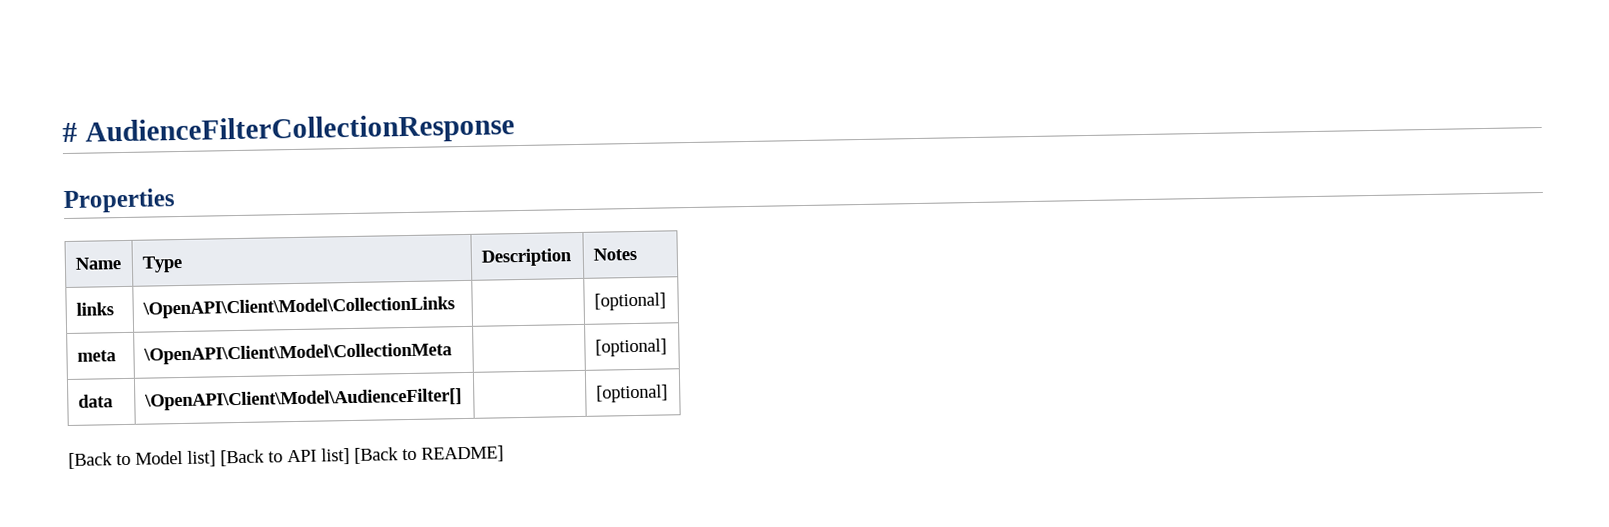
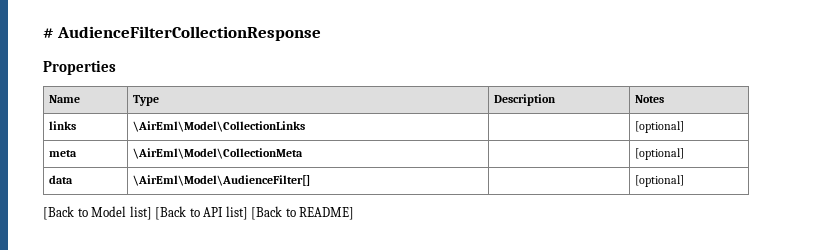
- links | \OpenAPI\Client\Model\CollectionLinks | | [optional]
+ links | \AirEml\Model\CollectionLinks | | [optional]
- meta | \OpenAPI\Client\Model\CollectionMeta | | [optional]
+ meta | \AirEml\Model\CollectionMeta | | [optional]
- data | \OpenAPI\Client\Model\AudienceFilter[] | | [optional]
+ data | \AirEml\Model\AudienceFilter[] | | [optional]

